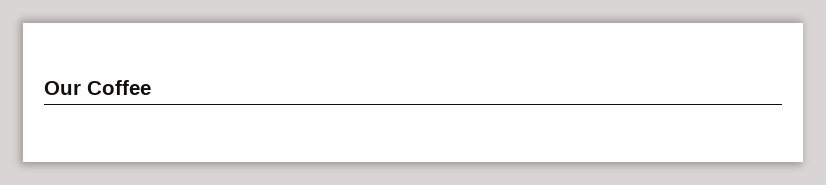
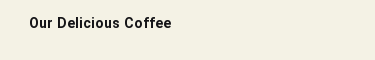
- Our Coffee
+ Our Delicious Coffee

